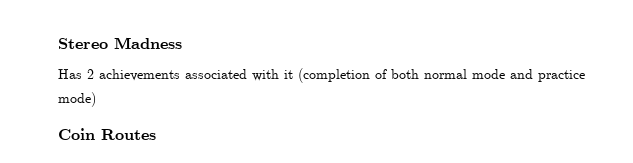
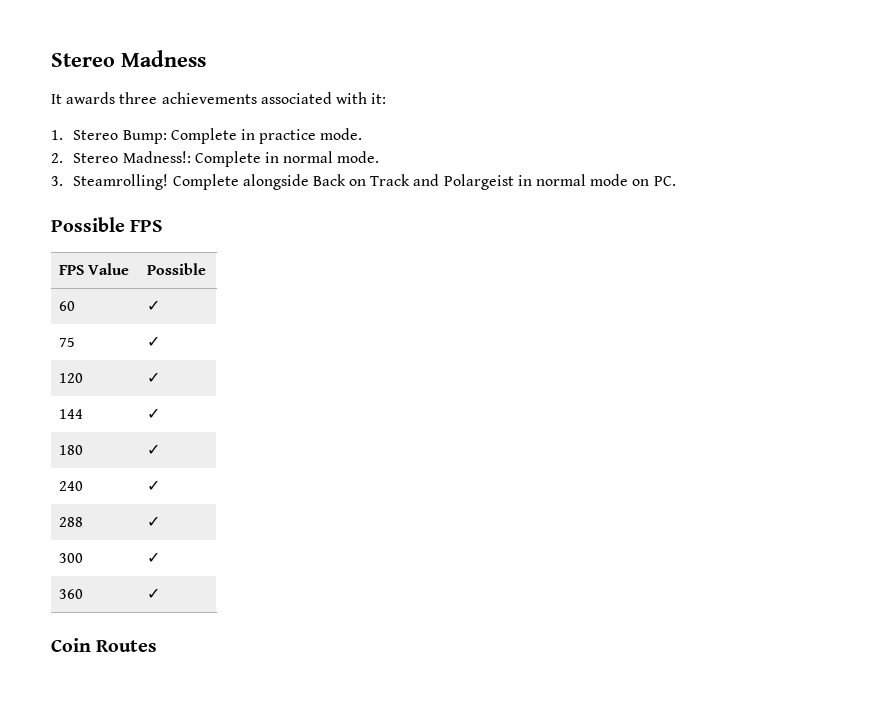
- Has 2 achievements associated with it (completion of both normal mode and practice mode)
+ It awards three achievements associated with it:
+ 1. Stereo Bump: Complete in practice mode.
+ 2. Stereo Madness!: Complete in normal mode.
+ 3. Steamrolling! Complete alongside Back on Track and Polargeist in normal mode on PC.
+ Possible FPS
+ FPS Value | Possible
+ 60 | ✓
+ 75 | ✓
+ 120 | ✓
+ 144 | ✓
+ 180 | ✓
+ 240 | ✓
+ 288 | ✓
+ 300 | ✓
+ 360 | ✓

